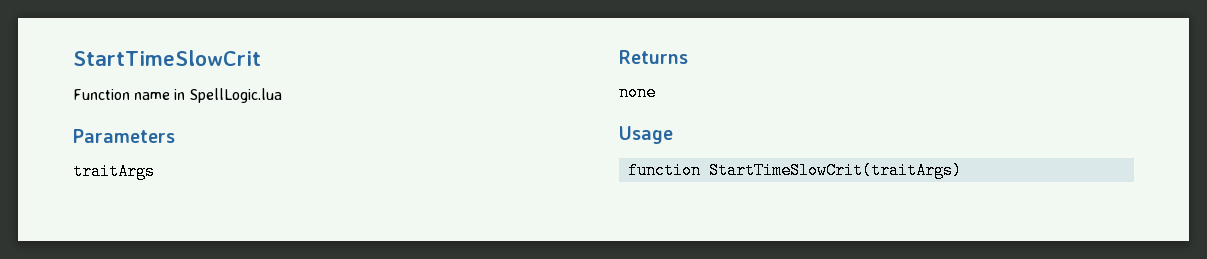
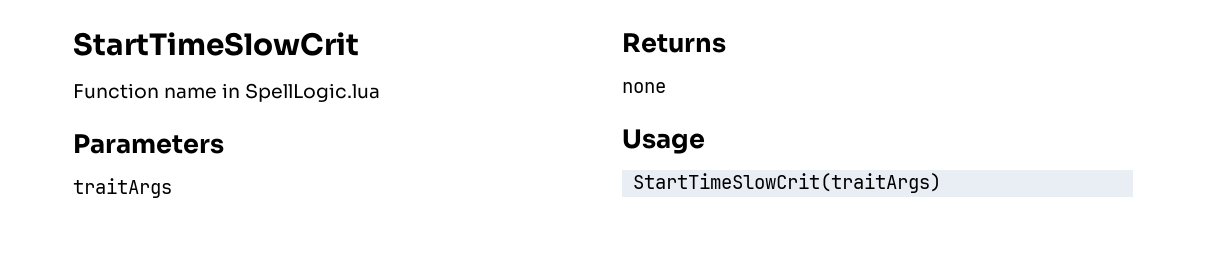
- function StartTimeSlowCrit(traitArgs)
+ StartTimeSlowCrit(traitArgs)

